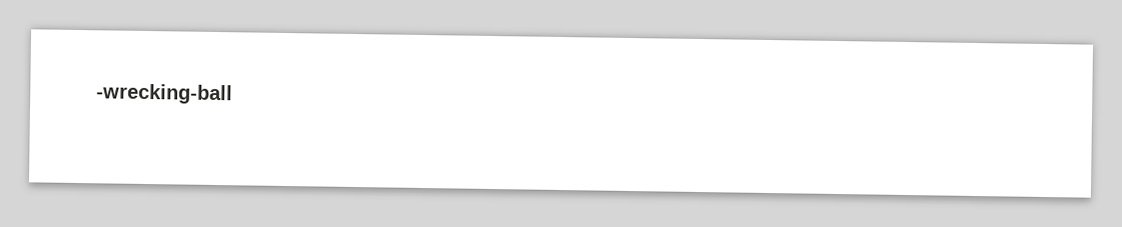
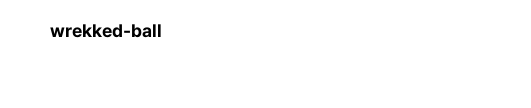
- -wrecking-ball
+ wrekked-ball

